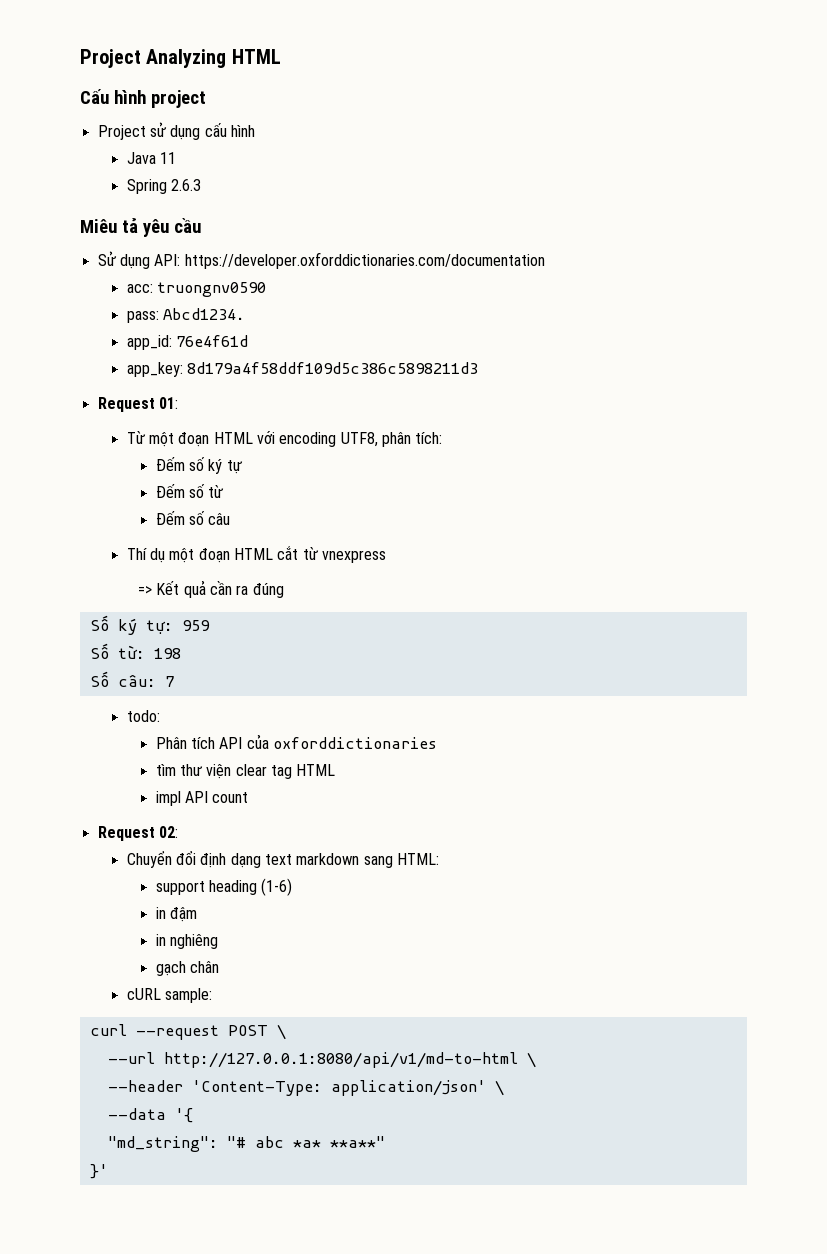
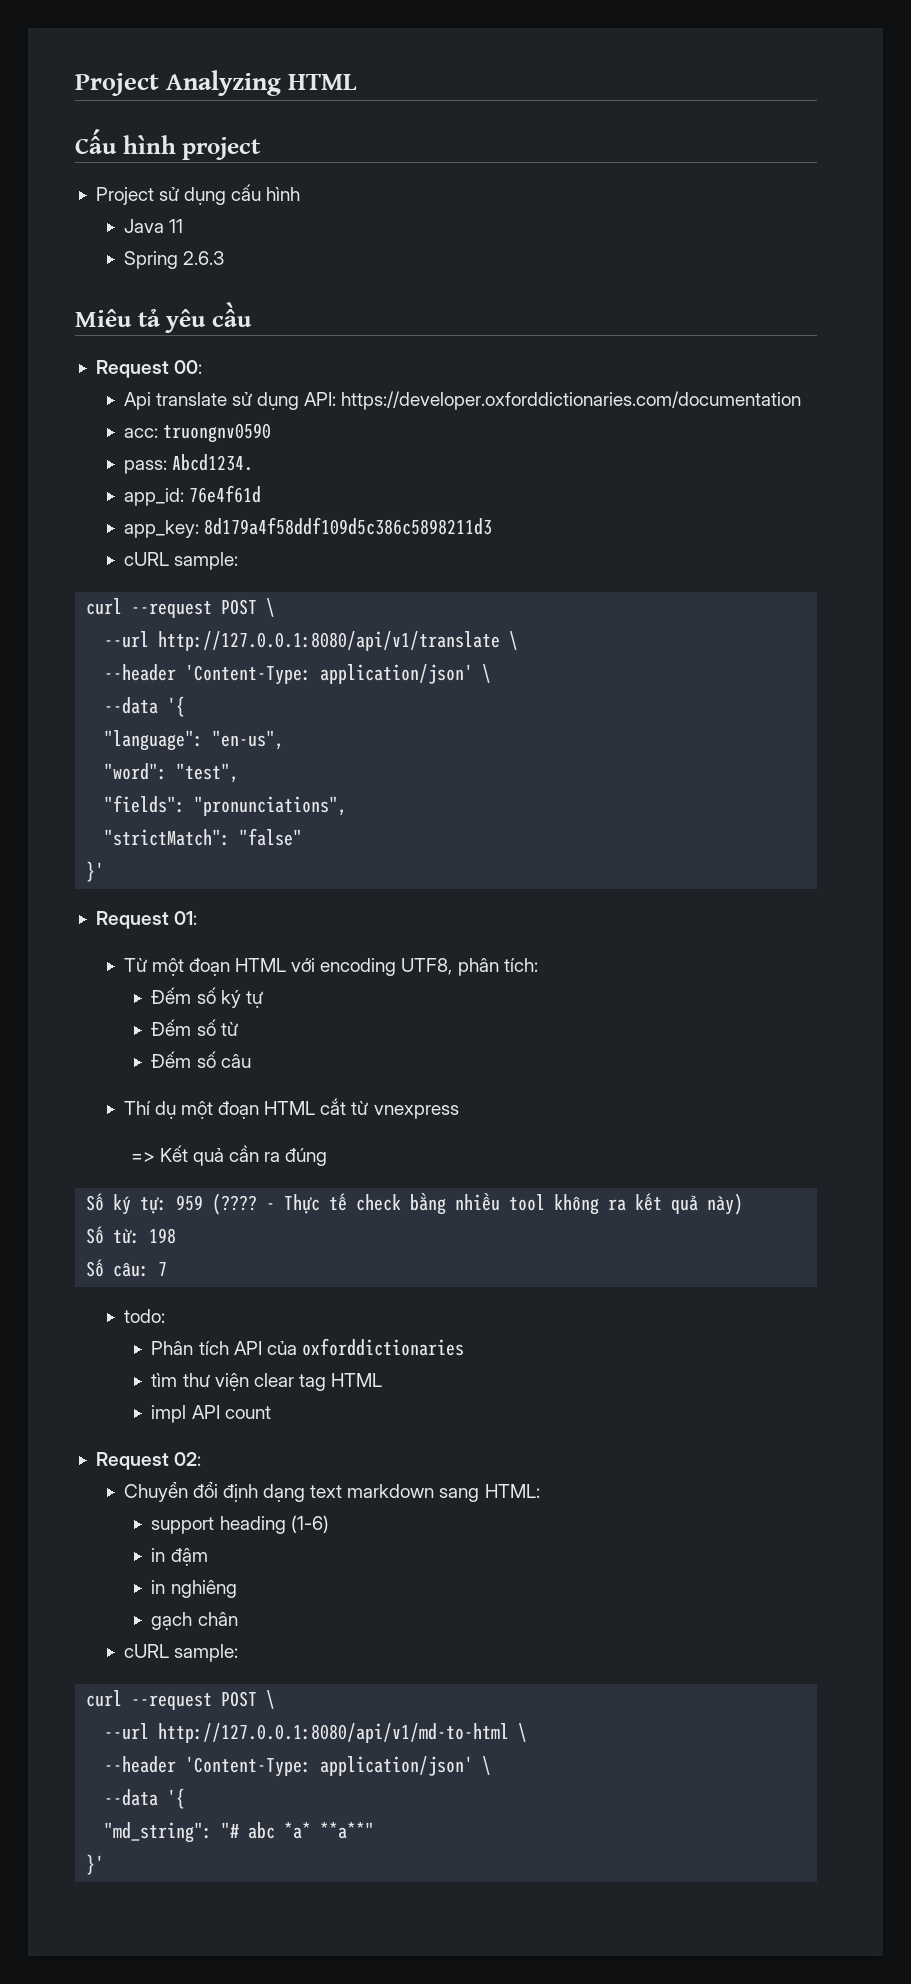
- Sử dụng API: https://developer.oxforddictionaries.com/documentation
+ Request 00:
+ Api translate sử dụng API: https://developer.oxforddictionaries.com/documentation
  app_key: 8d179a4f58ddf109d5c386c5898211d3
+ cURL sample:
+ curl --request POST \
+ --url http://127.0.0.1:8080/api/v1/translate \
+ --header 'Content-Type: application/json' \
+ --data '{
+ "language": "en-us",
+ "word": "test",
+ "fields": "pronunciations",
+ "strictMatch": "false"
+ }'
- Số ký tự: 959
+ Số ký tự: 959 (???? - Thực tế check bằng nhiều tool không ra kết quả này)

